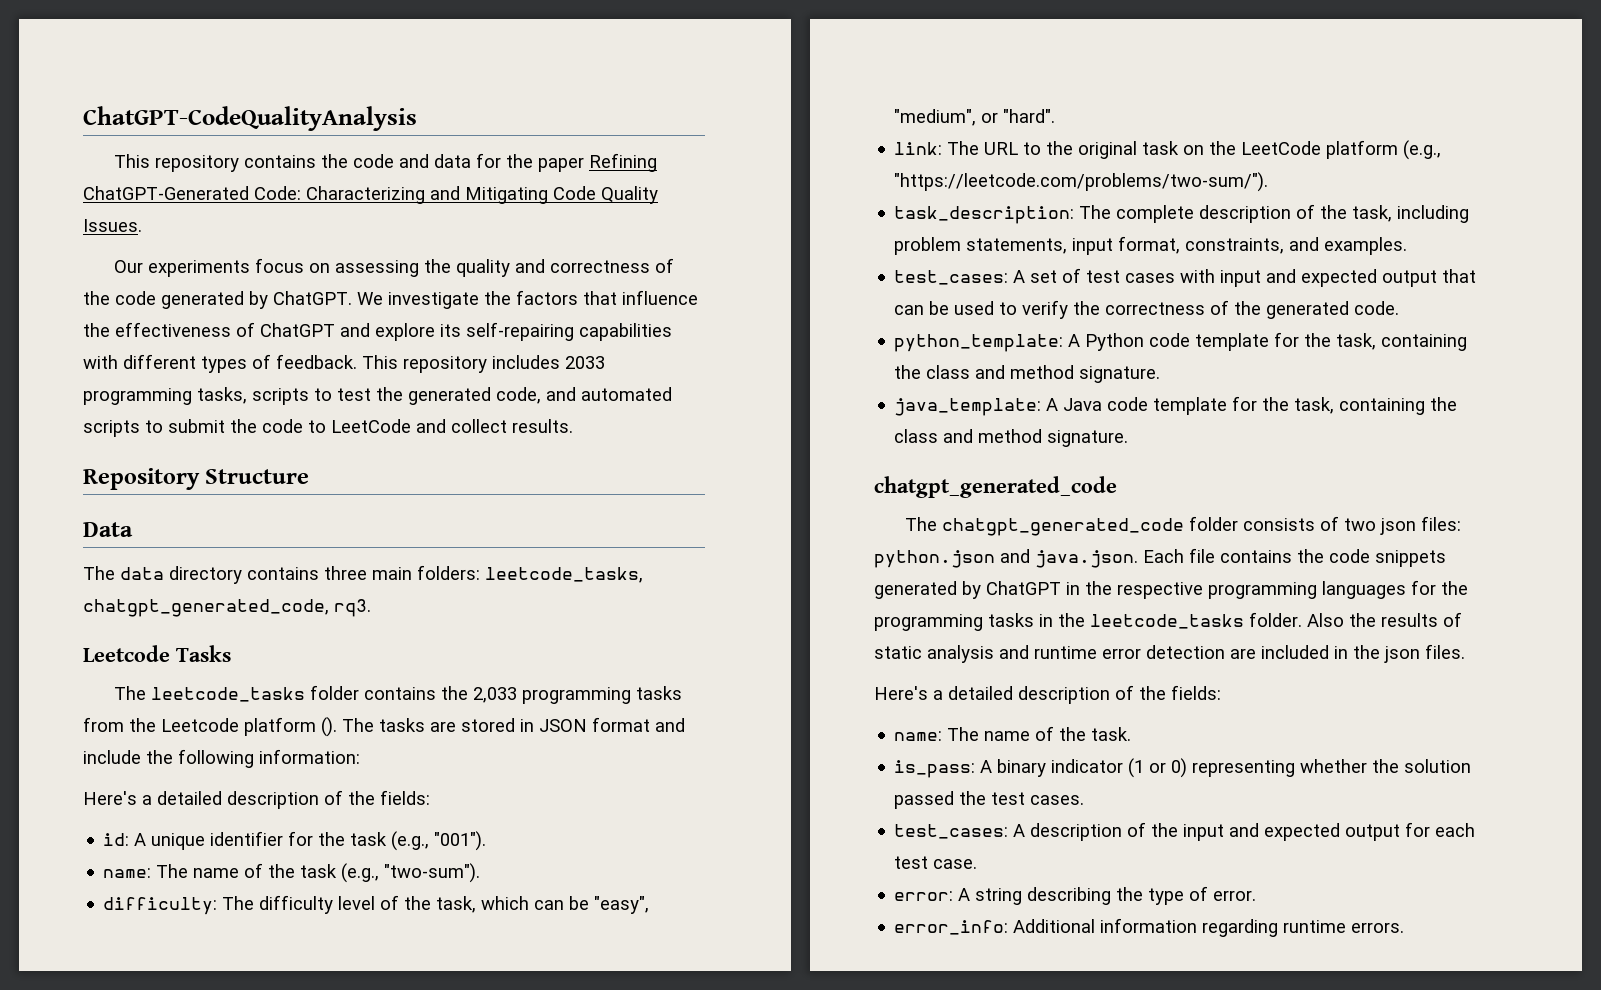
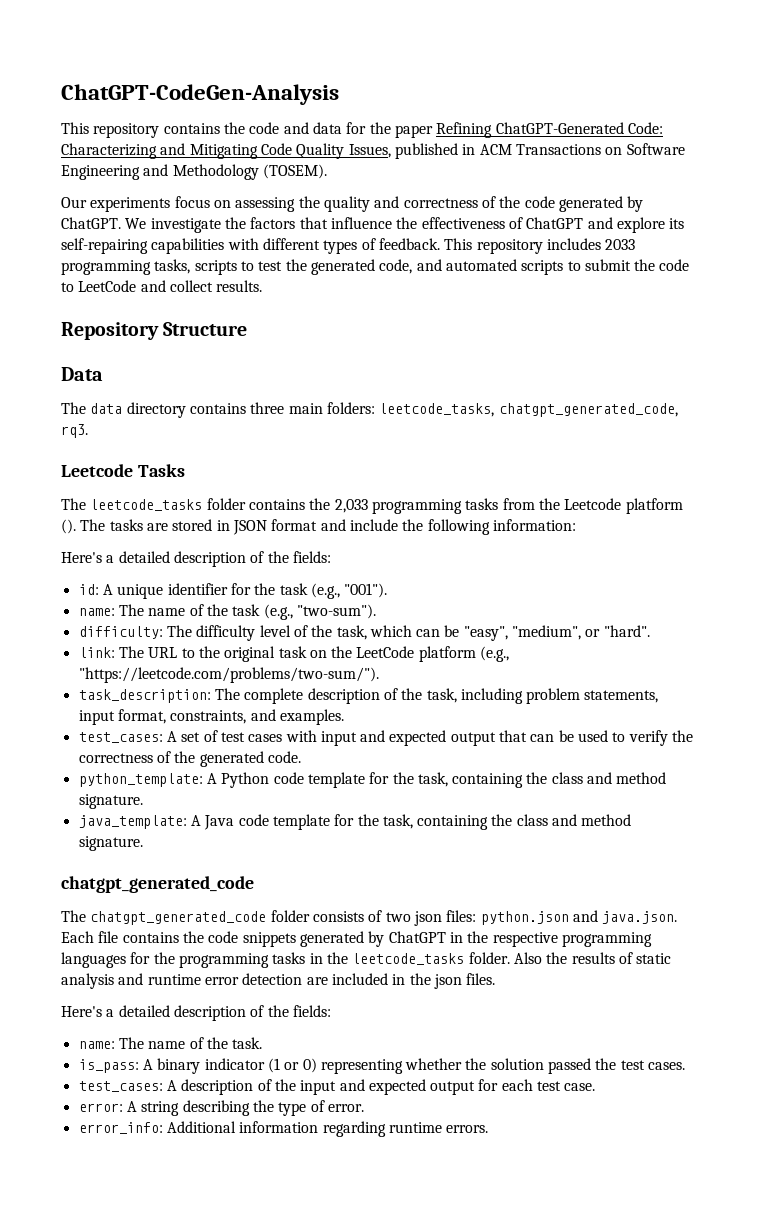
- ChatGPT-CodeQualityAnalysis
+ ChatGPT-CodeGen-Analysis
- This repository contains the code and data for the paper Refining ChatGPT-Generated Code: Characterizing and Mitigating Code Quality Issues.
+ This repository contains the code and data for the paper Refining ChatGPT-Generated Code: Characterizing and Mitigating Code Quality Issues, published in ACM Transactions on Software Engineering and Methodology (TOSEM).

